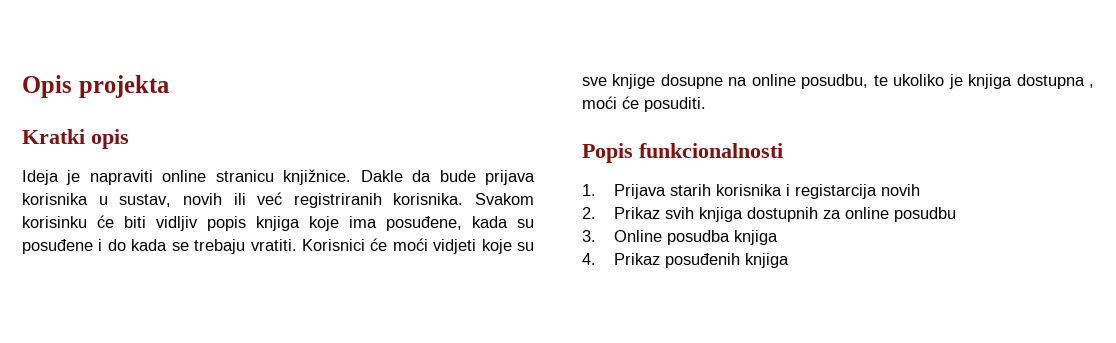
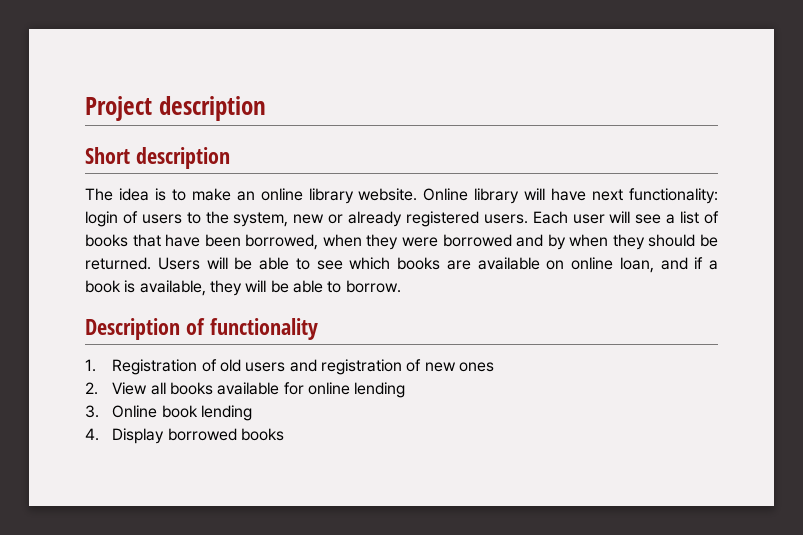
- Opis projekta
- Kratki opis
- Ideja je napraviti online stranicu knjižnice. Dakle da bude prijava korisnika u sustav, novih ili već registriranih korisnika. Svakom korisinku će biti vidljiv popis knjiga koje ima posuđene, kada su posuđene i do kada se trebaju vratiti. Korisnici će moći vidjeti koje su sve knjige dosupne na online posudbu, te ukoliko je knjiga dostupna , moći će posuditi.
- Popis funkcionalnosti
- 1. Prijava starih korisnika i registarcija novih
- 2. Prikaz svih knjiga dostupnih za online posudbu
+ Project description
+ Short description
+ The idea is to make an online library website. Online library will have next functionality: login of users to the system, new or already registered users. Each user will see a list of books that have been borrowed, when they were borrowed and by when they should be returned. Users will be able to see which books are available on online loan, and if a book is available, they will be able to borrow.
+ Description of functionality
+ 1. Registration of old users and registration of new ones
+ 2. View all books available for online lending
- 3. Online posudba knjiga
+ 3. Online book lending
- 4. Prikaz posuđenih knjiga
+ 4. Display borrowed books

